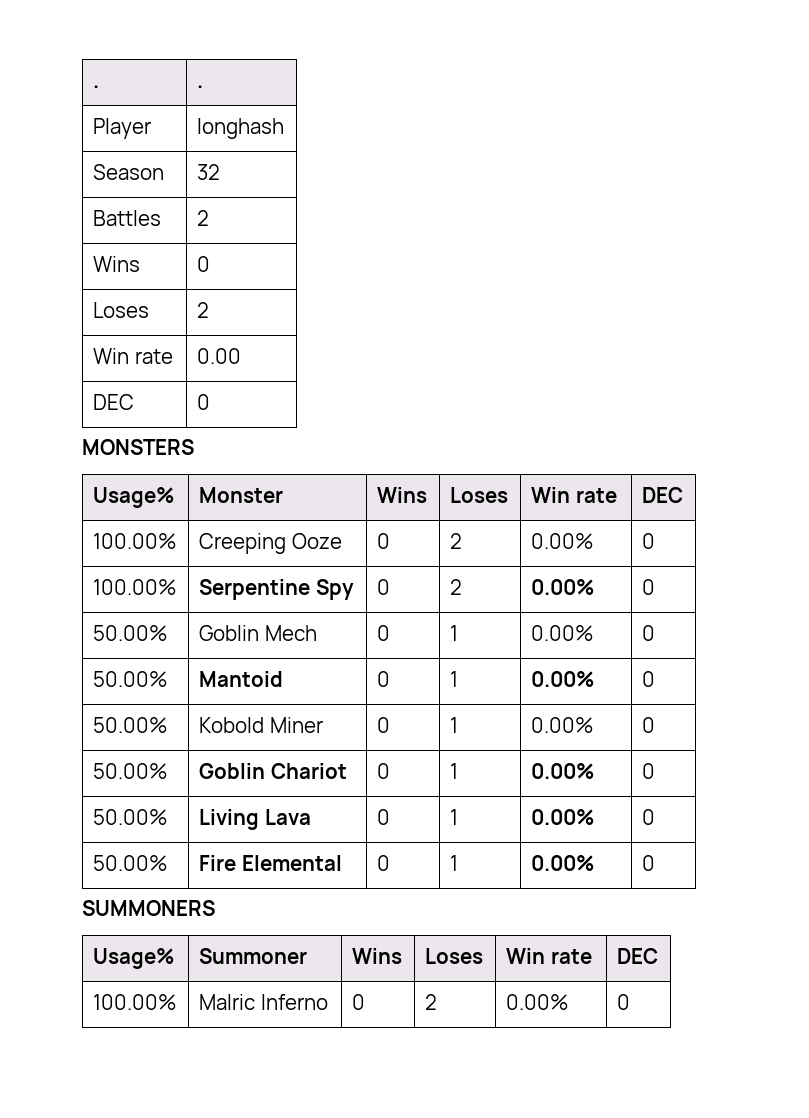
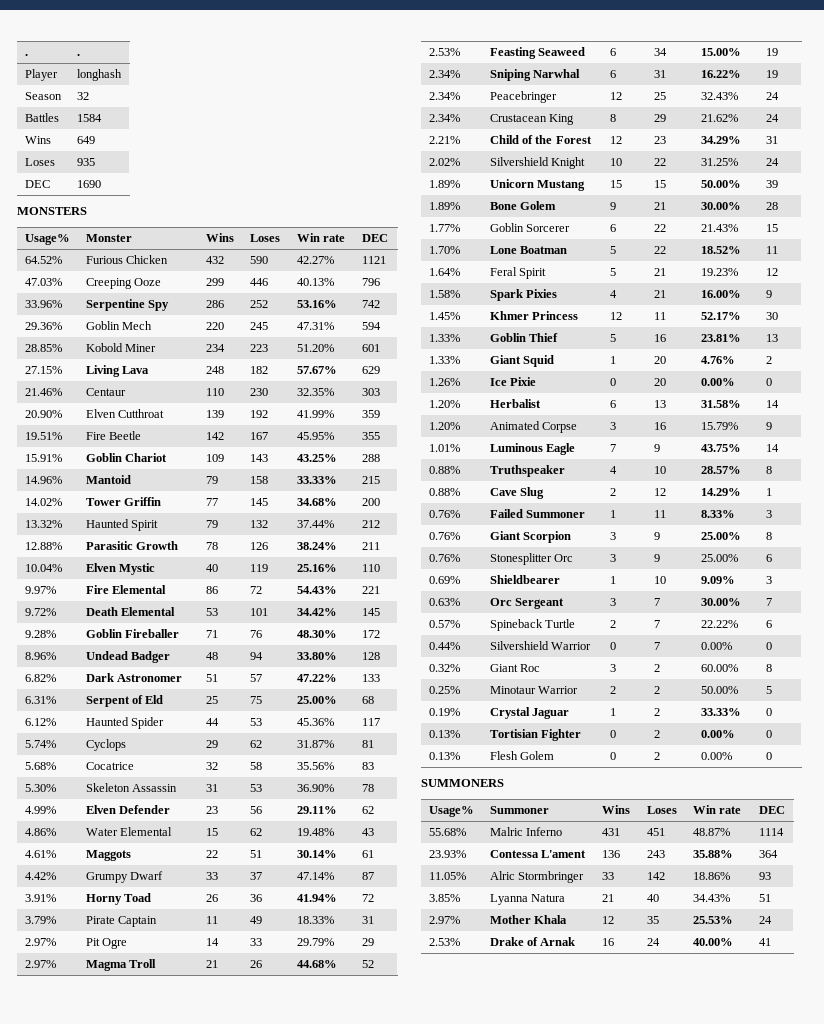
- Battles | 2
- Wins | 0
- Loses | 2
- Win rate | 0.00
+ Battles | 1584
+ Wins | 649
+ Loses | 935
- DEC | 0
+ DEC | 1690
- 100.00% | Creeping Ooze | 0 | 2 | 0.00% | 0
- 100.00% | Serpentine Spy | 0 | 2 | 0.00% | 0
- 50.00% | Goblin Mech | 0 | 1 | 0.00% | 0
- 50.00% | Mantoid | 0 | 1 | 0.00% | 0
- 50.00% | Kobold Miner | 0 | 1 | 0.00% | 0
- 50.00% | Goblin Chariot | 0 | 1 | 0.00% | 0
- 50.00% | Living Lava | 0 | 1 | 0.00% | 0
- 50.00% | Fire Elemental | 0 | 1 | 0.00% | 0
+ 64.52% | Furious Chicken | 432 | 590 | 42.27% | 1121
+ 47.03% | Creeping Ooze | 299 | 446 | 40.13% | 796
+ 33.96% | Serpentine Spy | 286 | 252 | 53.16% | 742
+ 29.36% | Goblin Mech | 220 | 245 | 47.31% | 594
+ 28.85% | Kobold Miner | 234 | 223 | 51.20% | 601
+ 27.15% | Living Lava | 248 | 182 | 57.67% | 629
+ 21.46% | Centaur | 110 | 230 | 32.35% | 303
+ 20.90% | Elven Cutthroat | 139 | 192 | 41.99% | 359
+ 19.51% | Fire Beetle | 142 | 167 | 45.95% | 355
+ 15.91% | Goblin Chariot | 109 | 143 | 43.25% | 288
+ 14.96% | Mantoid | 79 | 158 | 33.33% | 215
+ 14.02% | Tower Griffin | 77 | 145 | 34.68% | 200
+ 13.32% | Haunted Spirit | 79 | 132 | 37.44% | 212
+ 12.88% | Parasitic Growth | 78 | 126 | 38.24% | 211
+ 10.04% | Elven Mystic | 40 | 119 | 25.16% | 110
+ 9.97% | Fire Elemental | 86 | 72 | 54.43% | 221
+ 9.72% | Death Elemental | 53 | 101 | 34.42% | 145
+ 9.28% | Goblin Fireballer | 71 | 76 | 48.30% | 172
+ 8.96% | Undead Badger | 48 | 94 | 33.80% | 128
+ 6.82% | Dark Astronomer | 51 | 57 | 47.22% | 133
+ 6.31% | Serpent of Eld | 25 | 75 | 25.00% | 68
+ 6.12% | Haunted Spider | 44 | 53 | 45.36% | 117
+ 5.74% | Cyclops | 29 | 62 | 31.87% | 81
+ 5.68% | Cocatrice | 32 | 58 | 35.56% | 83
+ 5.30% | Skeleton Assassin | 31 | 53 | 36.90% | 78
+ 4.99% | Elven Defender | 23 | 56 | 29.11% | 62
+ 4.86% | Water Elemental | 15 | 62 | 19.48% | 43
+ 4.61% | Maggots | 22 | 51 | 30.14% | 61
+ 4.42% | Grumpy Dwarf | 33 | 37 | 47.14% | 87
+ 3.91% | Horny Toad | 26 | 36 | 41.94% | 72
+ 3.79% | Pirate Captain | 11 | 49 | 18.33% | 31
+ 2.97% | Pit Ogre | 14 | 33 | 29.79% | 29
+ 2.97% | Magma Troll | 21 | 26 | 44.68% | 52
+ 2.53% | Feasting Seaweed | 6 | 34 | 15.00% | 19
+ 2.34% | Sniping Narwhal | 6 | 31 | 16.22% | 19
+ 2.34% | Peacebringer | 12 | 25 | 32.43% | 24
+ 2.34% | Crustacean King | 8 | 29 | 21.62% | 24
+ 2.21% | Child of the Forest | 12 | 23 | 34.29% | 31
+ 2.02% | Silvershield Knight | 10 | 22 | 31.25% | 24
+ 1.89% | Unicorn Mustang | 15 | 15 | 50.00% | 39
+ 1.89% | Bone Golem | 9 | 21 | 30.00% | 28
+ 1.77% | Goblin Sorcerer | 6 | 22 | 21.43% | 15
+ 1.70% | Lone Boatman | 5 | 22 | 18.52% | 11
+ 1.64% | Feral Spirit | 5 | 21 | 19.23% | 12
+ 1.58% | Spark Pixies | 4 | 21 | 16.00% | 9
+ 1.45% | Khmer Princess | 12 | 11 | 52.17% | 30
+ 1.33% | Goblin Thief | 5 | 16 | 23.81% | 13
+ 1.33% | Giant Squid | 1 | 20 | 4.76% | 2
+ 1.26% | Ice Pixie | 0 | 20 | 0.00% | 0
+ 1.20% | Herbalist | 6 | 13 | 31.58% | 14
+ 1.20% | Animated Corpse | 3 | 16 | 15.79% | 9
+ 1.01% | Luminous Eagle | 7 | 9 | 43.75% | 14
+ 0.88% | Truthspeaker | 4 | 10 | 28.57% | 8
+ 0.88% | Cave Slug | 2 | 12 | 14.29% | 1
+ 0.76% | Failed Summoner | 1 | 11 | 8.33% | 3
+ 0.76% | Giant Scorpion | 3 | 9 | 25.00% | 8
+ 0.76% | Stonesplitter Orc | 3 | 9 | 25.00% | 6
+ 0.69% | Shieldbearer | 1 | 10 | 9.09% | 3
+ 0.63% | Orc Sergeant | 3 | 7 | 30.00% | 7
+ 0.57% | Spineback Turtle | 2 | 7 | 22.22% | 6
+ 0.44% | Silvershield Warrior | 0 | 7 | 0.00% | 0
+ 0.32% | Giant Roc | 3 | 2 | 60.00% | 8
+ 0.25% | Minotaur Warrior | 2 | 2 | 50.00% | 5
+ 0.19% | Crystal Jaguar | 1 | 2 | 33.33% | 0
+ 0.13% | Tortisian Fighter | 0 | 2 | 0.00% | 0
+ 0.13% | Flesh Golem | 0 | 2 | 0.00% | 0
- 100.00% | Malric Inferno | 0 | 2 | 0.00% | 0
+ 55.68% | Malric Inferno | 431 | 451 | 48.87% | 1114
+ 23.93% | Contessa L'ament | 136 | 243 | 35.88% | 364
+ 11.05% | Alric Stormbringer | 33 | 142 | 18.86% | 93
+ 3.85% | Lyanna Natura | 21 | 40 | 34.43% | 51
+ 2.97% | Mother Khala | 12 | 35 | 25.53% | 24
+ 2.53% | Drake of Arnak | 16 | 24 | 40.00% | 41

